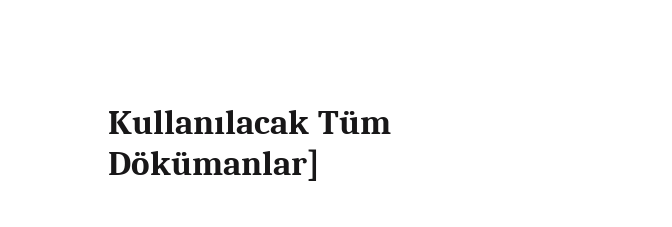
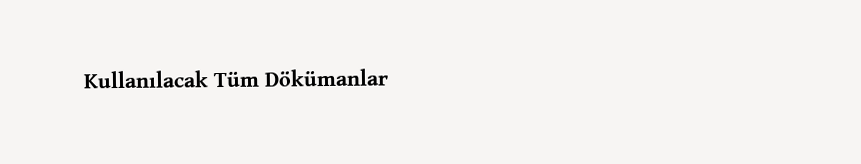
- Kullanılacak Tüm Dökümanlar]
+ Kullanılacak Tüm Dökümanlar

